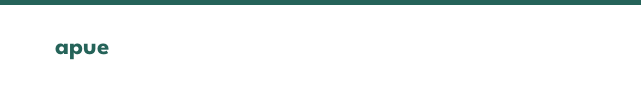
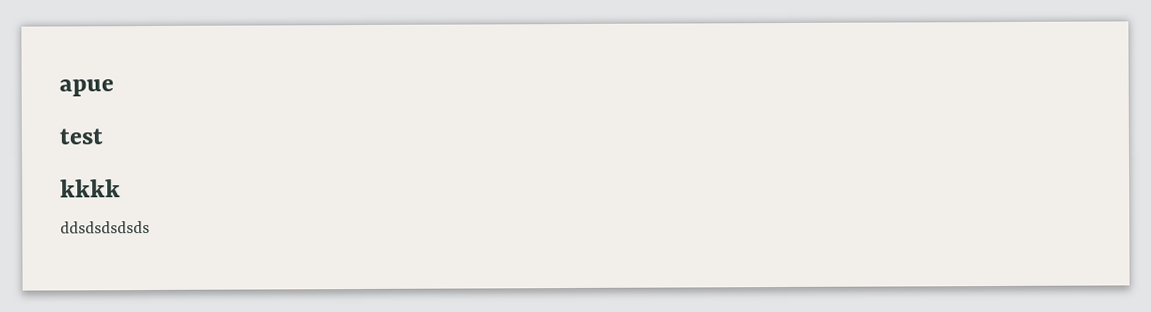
+ test
+ kkkk
+ ddsdsdsdsds

